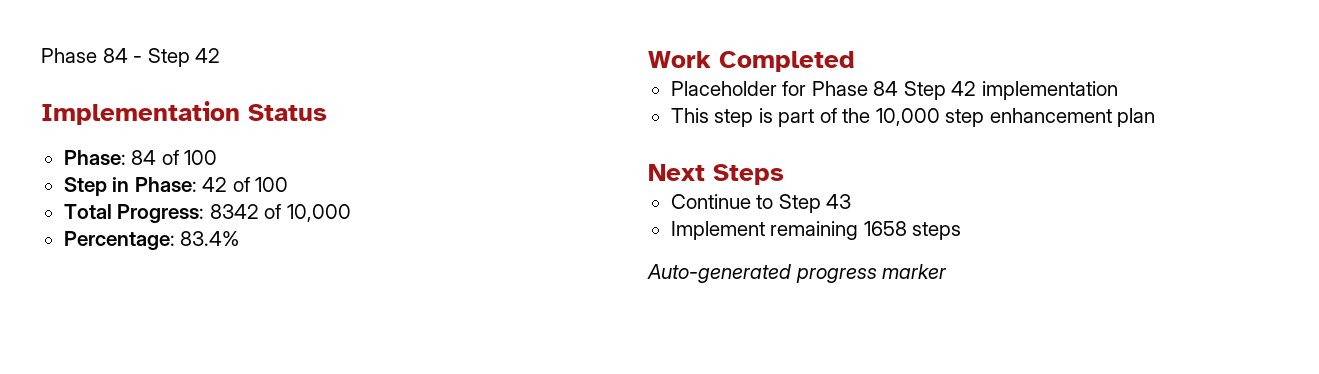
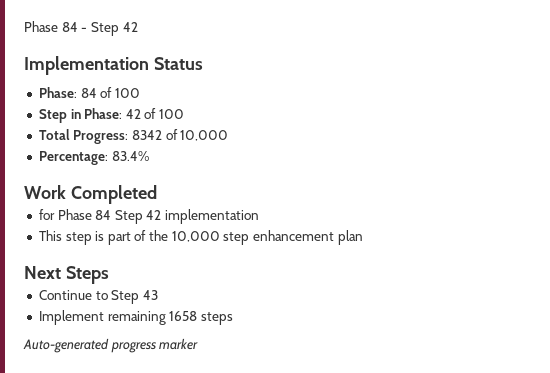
- Placeholder for Phase 84 Step 42 implementation
+ for Phase 84 Step 42 implementation

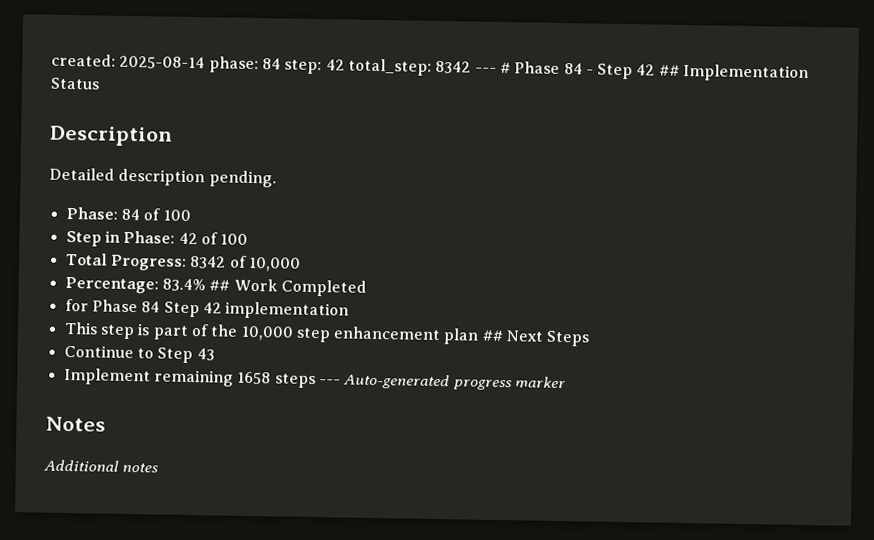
- Phase 84 - Step 42
- Implementation Status
+ created: 2025-08-14 phase: 84 step: 42 total_step: 8342 --- # Phase 84 - Step 42 ## Implementation Status
+ Description
+ Detailed description pending.
- Percentage: 83.4%
- Work Completed
+ Percentage: 83.4% ## Work Completed
- This step is part of the 10,000 step enhancement plan
- Next Steps
+ This step is part of the 10,000 step enhancement plan ## Next Steps
- Implement remaining 1658 steps
- Auto-generated progress marker
+ Implement remaining 1658 steps --- Auto-generated progress marker
+ Notes
+ Additional notes

